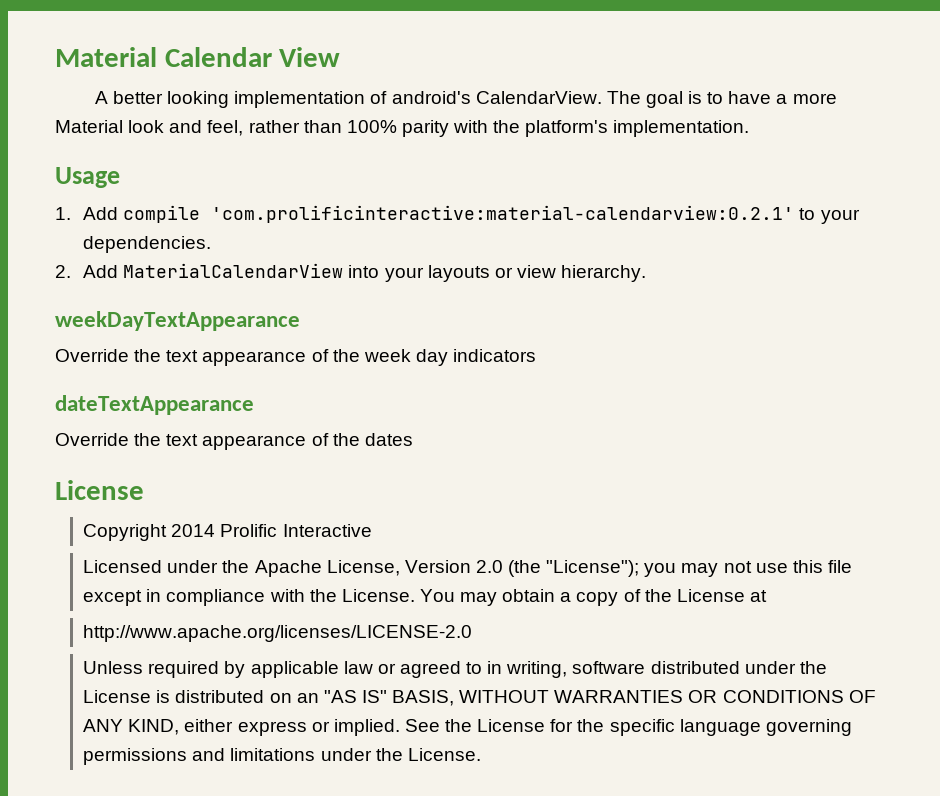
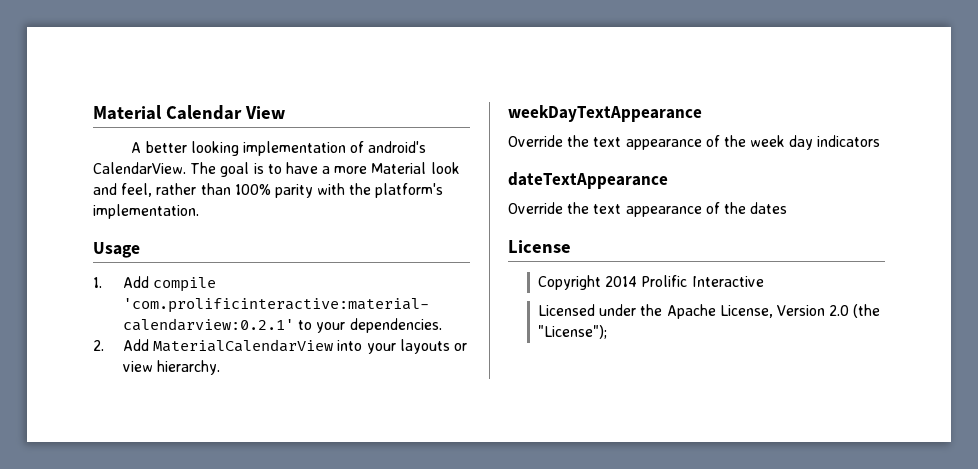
- Licensed under the Apache License, Version 2.0 (the "License"); you may not use this file except in compliance with the License. You may obtain a copy of the License at
- http://www.apache.org/licenses/LICENSE-2.0
- Unless required by applicable law or agreed to in writing, software distributed under the License is distributed on an "AS IS" BASIS, WITHOUT WARRANTIES OR CONDITIONS OF ANY KIND, either express or implied. See the License for the specific language governing permissions and limitations under the License.
+ Licensed under the Apache License, Version 2.0 (the "License");

